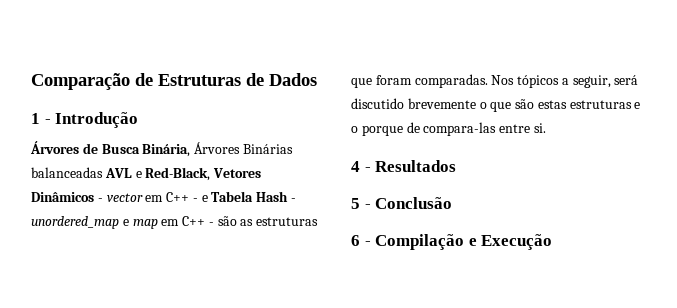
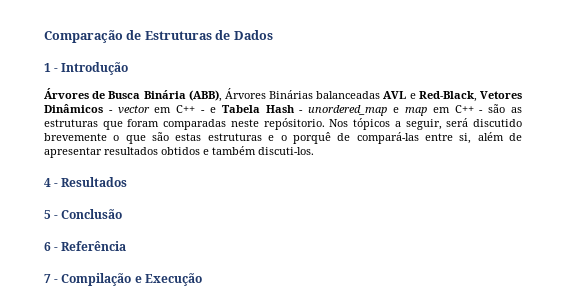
- Árvores de Busca Binária, Árvores Binárias balanceadas AVL e Red-Black, Vetores Dinâmicos - vector em C++ - e Tabela Hash - unordered_map e map em C++ - são as estruturas que foram comparadas.
+ Árvores de Busca Binária (ABB), Árvores Binárias balanceadas AVL e Red-Black, Vetores Dinâmicos - vector em C++ - e Tabela Hash - unordered_map e map em C++ - são as estruturas que foram comparadas neste repósitorio.
- Nos tópicos a seguir, será discutido brevemente o que são estas estruturas e o porque de compara-las entre si.
+ Nos tópicos a seguir, será discutido brevemente o que são estas estruturas e o porquê de compará-las entre si, além de apresentar resultados obtidos e também discuti-los.
- 6 - Compilação e Execução
+ 6 - Referência
+ 7 - Compilação e Execução

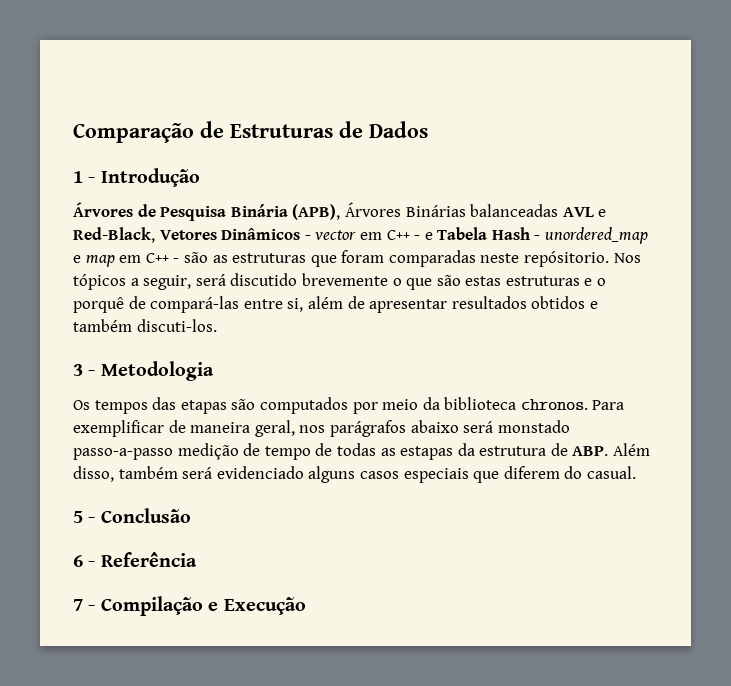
- Árvores de Busca Binária (ABB), Árvores Binárias balanceadas AVL e Red-Black, Vetores Dinâmicos - vector em C++ - e Tabela Hash - unordered_map e map em C++ - são as estruturas que foram comparadas neste repósitorio.
+ Árvores de Pesquisa Binária (APB), Árvores Binárias balanceadas AVL e Red-Black, Vetores Dinâmicos - vector em C++ - e Tabela Hash - unordered_map e map em C++ - são as estruturas que foram comparadas neste repósitorio.
- 4 - Resultados
+ 3 - Metodologia
+ Os tempos das etapas são computados por meio da biblioteca chronos. Para exemplificar de maneira geral, nos parágrafos abaixo será monstado passo-a-passo medição de tempo de todas as estapas da estrutura de ABP. Além disso, também será evidenciado alguns casos especiais que diferem do casual.

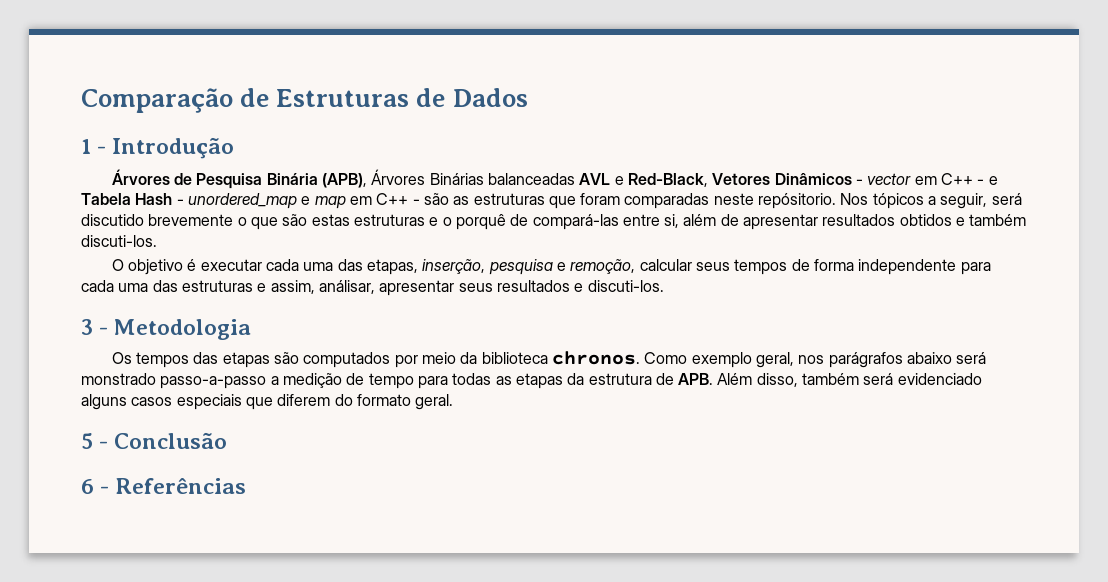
+ O objetivo é executar cada uma das etapas, inserção, pesquisa e remoção, calcular seus tempos de forma independente para cada uma das estruturas e assim, análisar, apresentar seus resultados e discuti-los.
- Para exemplificar de maneira geral, nos parágrafos abaixo será monstado passo-a-passo medição de tempo de todas as estapas da estrutura de ABP. Além disso, também será evidenciado alguns casos especiais que diferem do casual.
+ Como exemplo geral, nos parágrafos abaixo será monstrado passo-a-passo a medição de tempo para todas as etapas da estrutura de APB. Além disso, também será evidenciado alguns casos especiais que diferem do formato geral.
- 6 - Referência
- 7 - Compilação e Execução
+ 6 - Referências

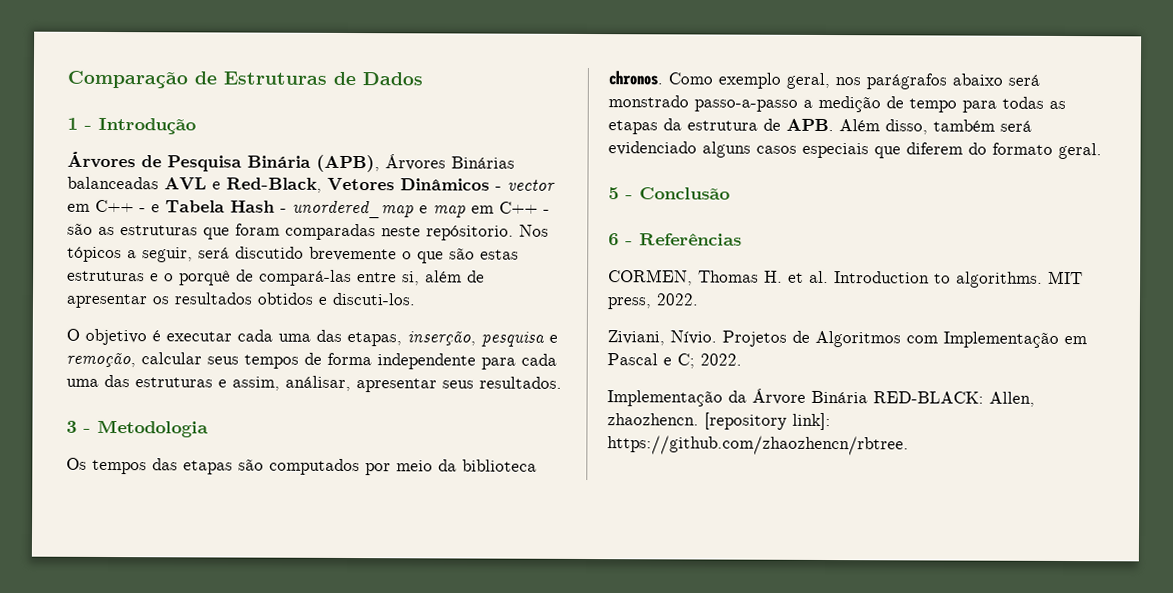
- Nos tópicos a seguir, será discutido brevemente o que são estas estruturas e o porquê de compará-las entre si, além de apresentar resultados obtidos e também discuti-los.
+ Nos tópicos a seguir, será discutido brevemente o que são estas estruturas e o porquê de compará-las entre si, além de apresentar os resultados obtidos e discuti-los.
- O objetivo é executar cada uma das etapas, inserção, pesquisa e remoção, calcular seus tempos de forma independente para cada uma das estruturas e assim, análisar, apresentar seus resultados e discuti-los.
+ O objetivo é executar cada uma das etapas, inserção, pesquisa e remoção, calcular seus tempos de forma independente para cada uma das estruturas e assim, análisar, apresentar seus resultados.
+ CORMEN, Thomas H. et al. Introduction to algorithms. MIT press, 2022.
+ Ziviani, Nívio. Projetos de Algoritmos com Implementação em Pascal e C; 2022.
+ Implementação da Árvore Binária RED-BLACK: Allen, zhaozhencn. [repository link]: https://github.com/zhaozhencn/rbtree.

